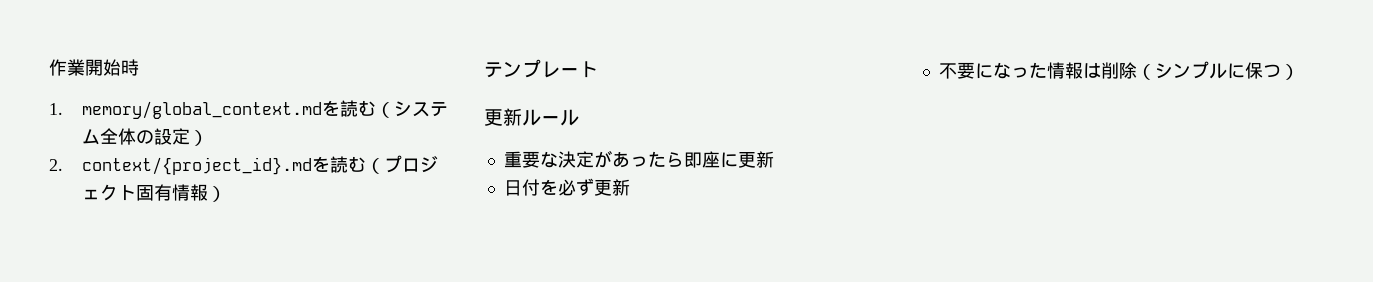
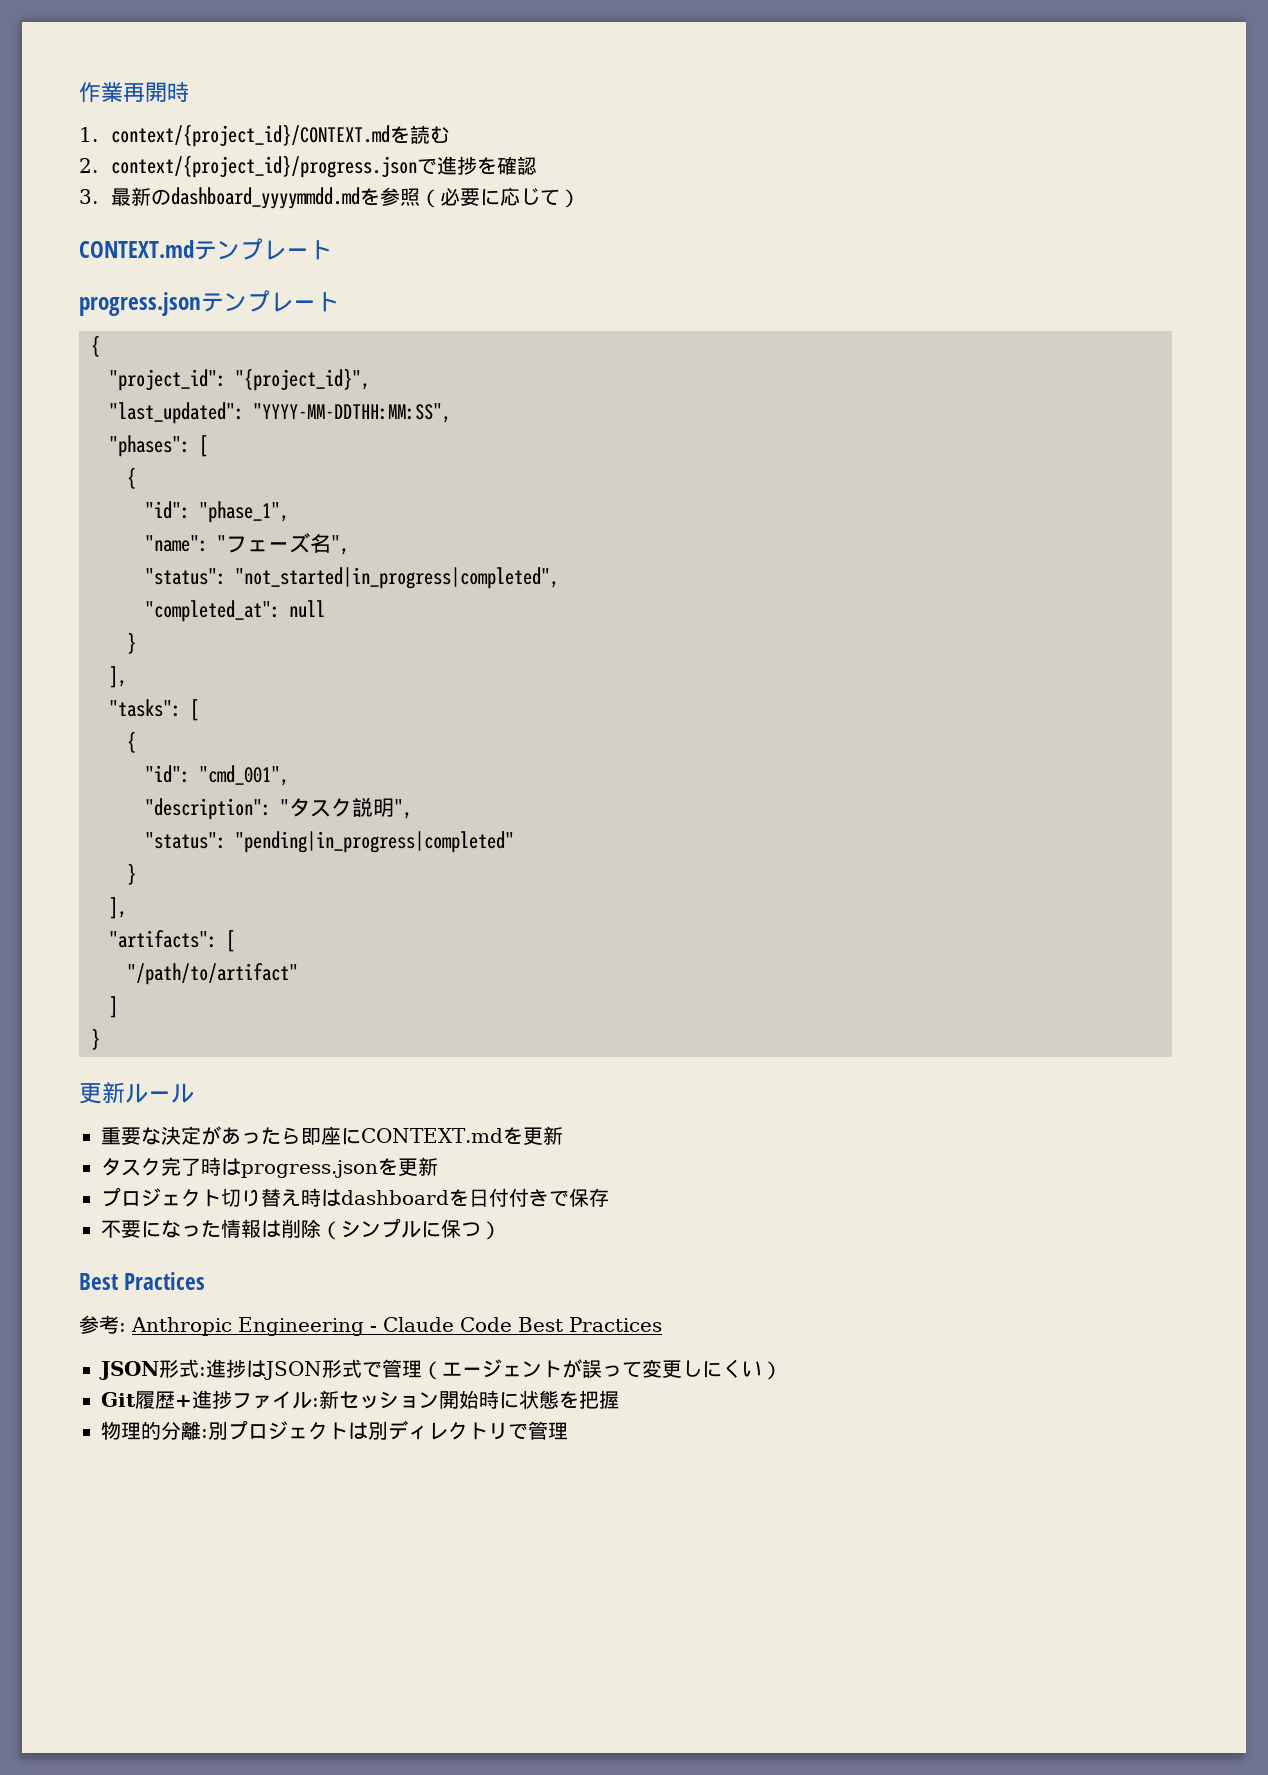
- 作業開始時
+ 作業再開時
- 1. memory/global_context.mdを読む（システム全体の設定）
- 2. context/{project_id}.mdを読む（プロジェクト固有情報）
- テンプレート
+ 1. context/{project_id}/CONTEXT.mdを読む
+ 2. context/{project_id}/progress.jsonで進捗を確認
+ 3.最新のdashboard_yyyymmdd.mdを参照（必要に応じて）
+ CONTEXT.mdテンプレート
+ progress.jsonテンプレート
+ {
+ "project_id": "{project_id}",
+ "last_updated": "YYYY-MM-DDTHH:MM:SS",
+ "phases": [
+ {
+ "id": "phase_1",
+ "name": "フェーズ名",
+ "status": "not_started|in_progress|completed",
+ "completed_at": null
+ }
+ ],
+ "tasks": [
+ {
+ "id": "cmd_001",
+ "description": "タスク説明",
+ "status": "pending|in_progress|completed"
+ }
+ ],
+ "artifacts": [
+ "/path/to/artifact"
+ ]
+ }
- 重要な決定があったら即座に更新
- 日付を必ず更新
+ 重要な決定があったら即座にCONTEXT.mdを更新
+ タスク完了時はprogress.jsonを更新
+ プロジェクト切り替え時はdashboardを日付付きで保存
  不要になった情報は削除（シンプルに保つ）
+ Best Practices
+ 参考: Anthropic Engineering - Claude Code Best Practices
+ JSON形式:進捗はJSON形式で管理（エージェントが誤って変更しにくい）
+ Git履歴+進捗ファイル:新セッション開始時に状態を把握
+ 物理的分離:別プロジェクトは別ディレクトリで管理

